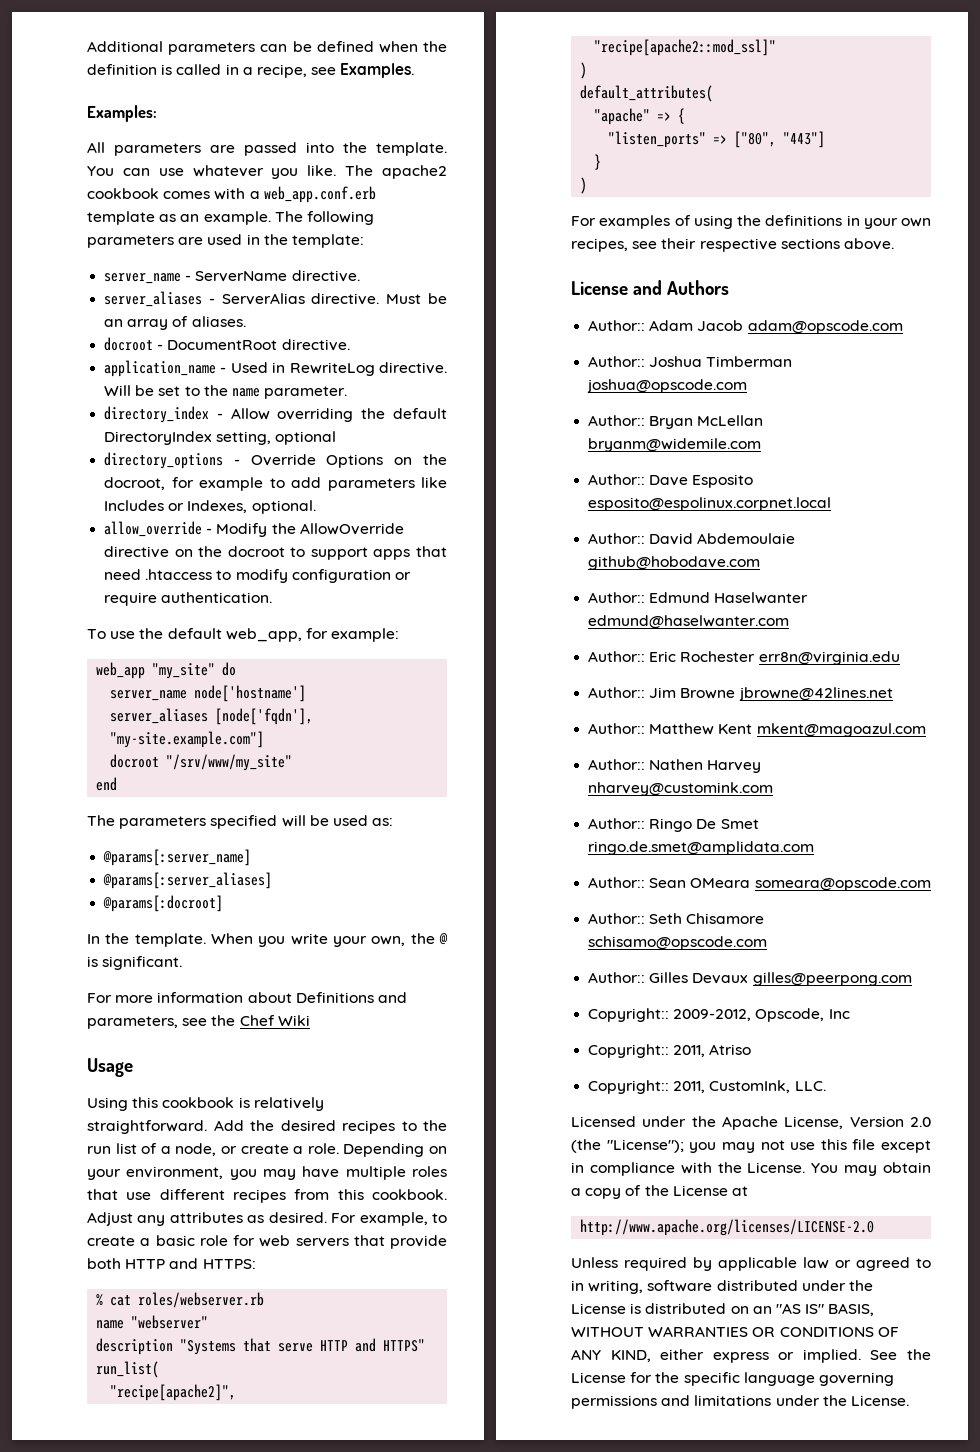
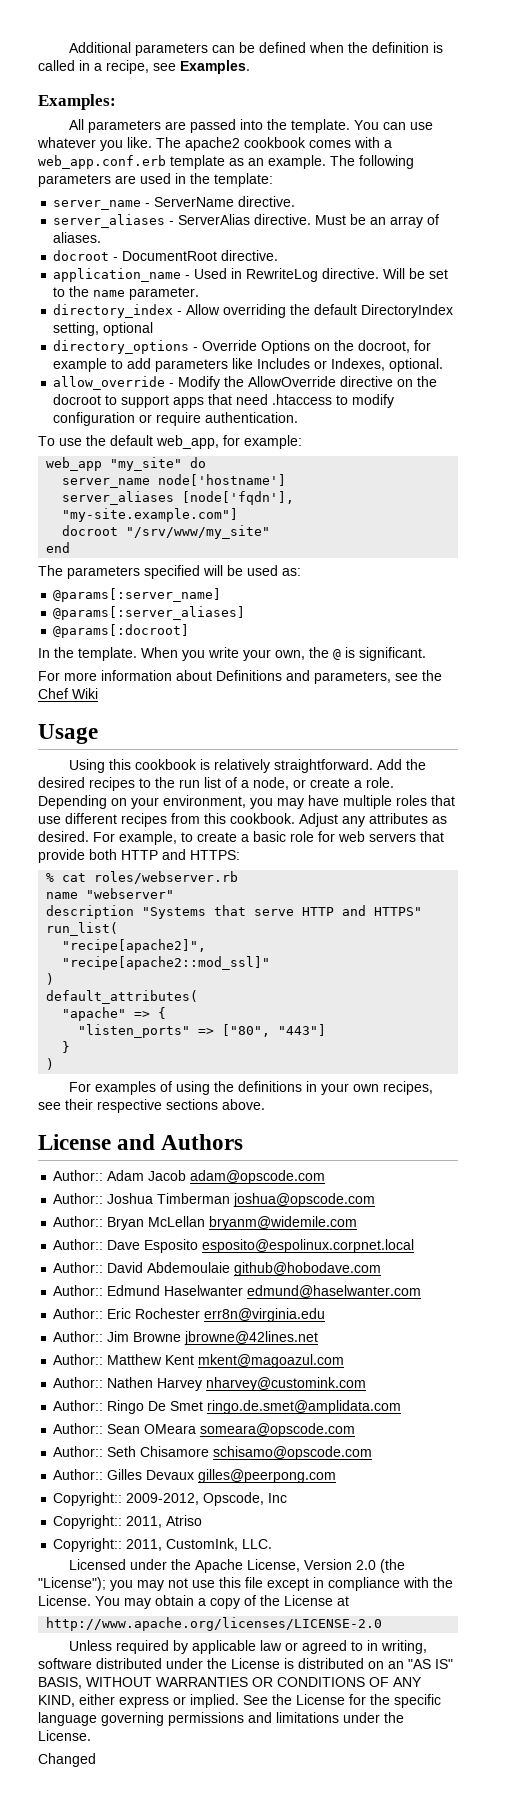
+ Changed

